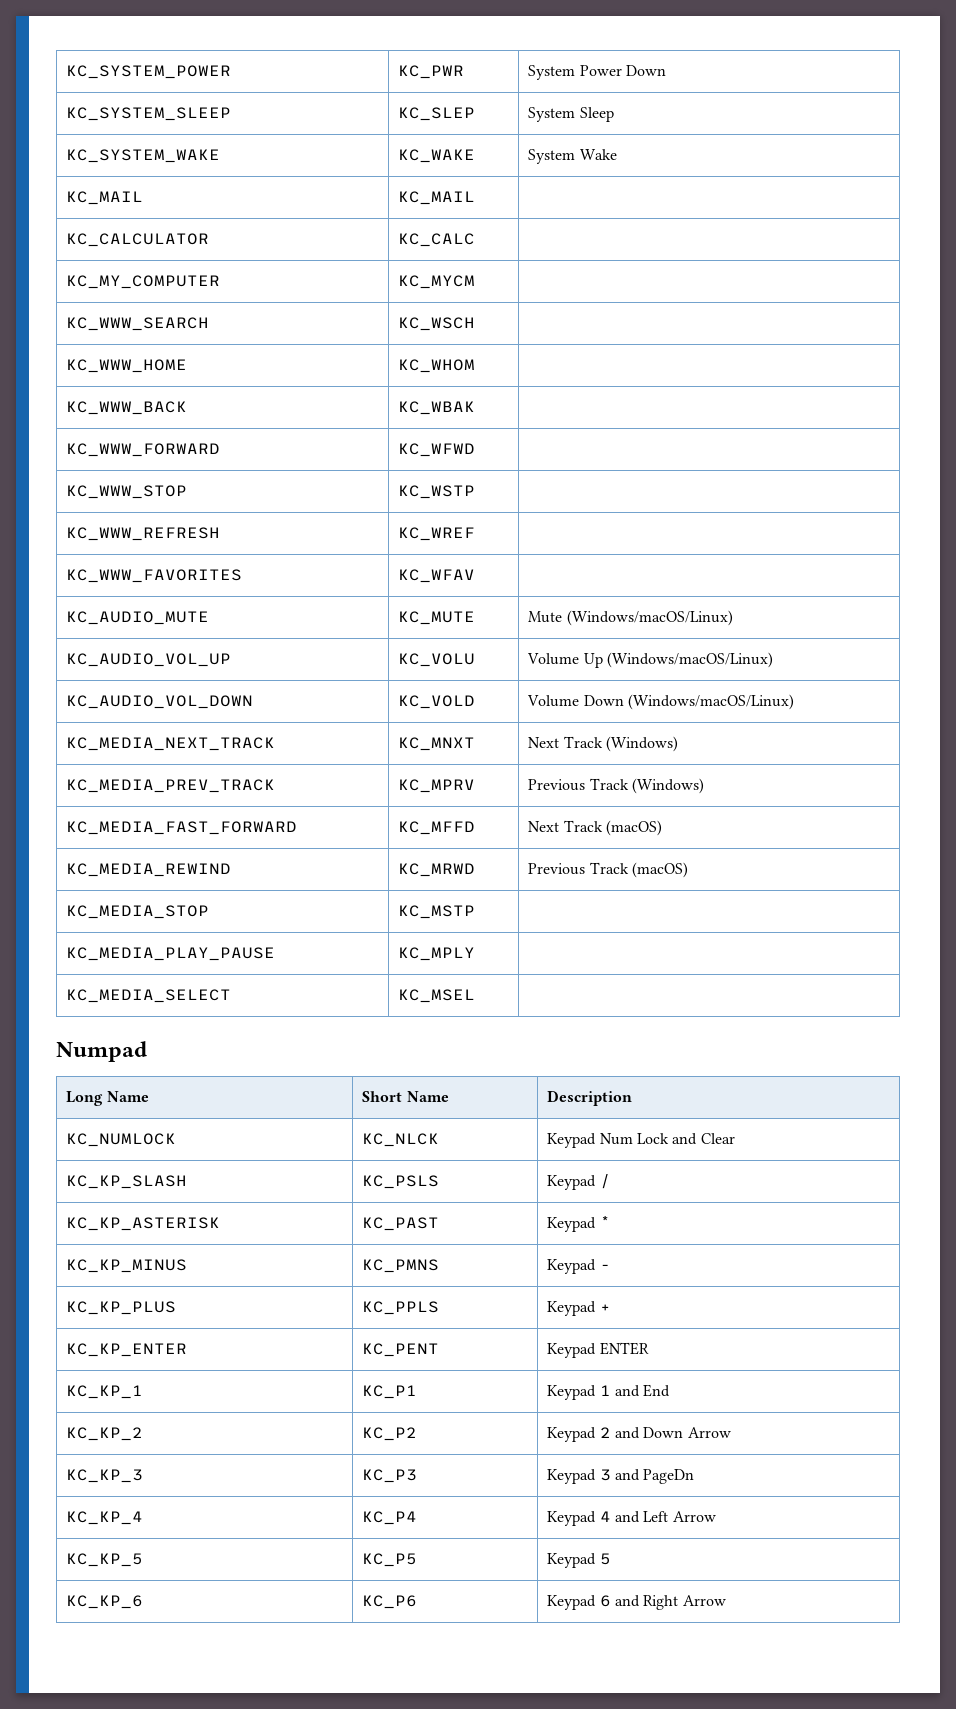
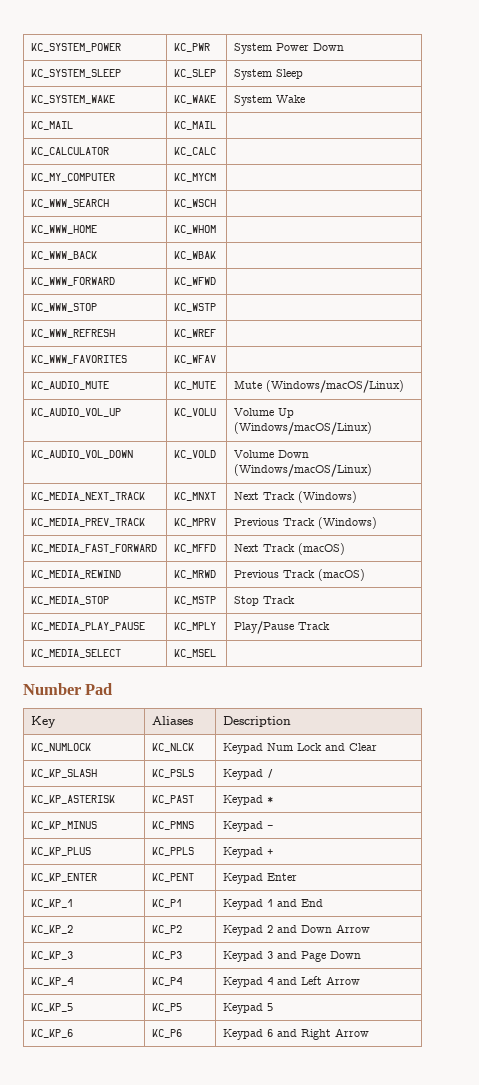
- KC_MEDIA_STOP | KC_MSTP |
+ KC_MEDIA_STOP | KC_MSTP | Stop Track
- KC_MEDIA_PLAY_PAUSE | KC_MPLY |
+ KC_MEDIA_PLAY_PAUSE | KC_MPLY | Play/Pause Track
- Numpad
- Long Name | Short Name | Description
+ Number Pad
+ Key | Aliases | Description
- KC_KP_ENTER | KC_PENT | Keypad ENTER
+ KC_KP_ENTER | KC_PENT | Keypad Enter
- KC_KP_3 | KC_P3 | Keypad 3 and PageDn
+ KC_KP_3 | KC_P3 | Keypad 3 and Page Down

